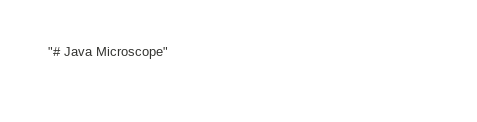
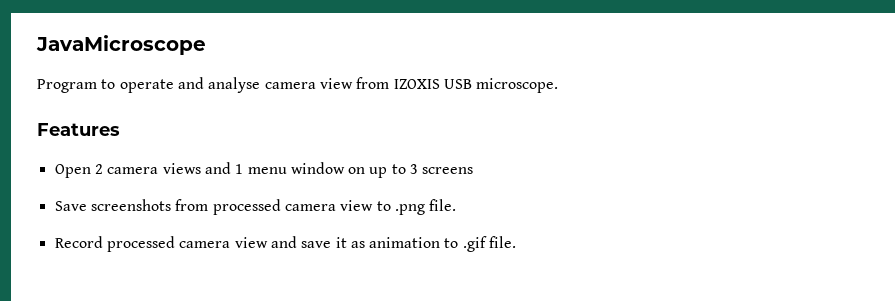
- "# Java Microscope"
+ JavaMicroscope
+ Program to operate and analyse camera view from IZOXIS USB microscope.
+ Features
+ Open 2 camera views and 1 menu window on up to 3 screens
+ Save screenshots from processed camera view to .png file.
+ Record processed camera view and save it as animation to .gif file.

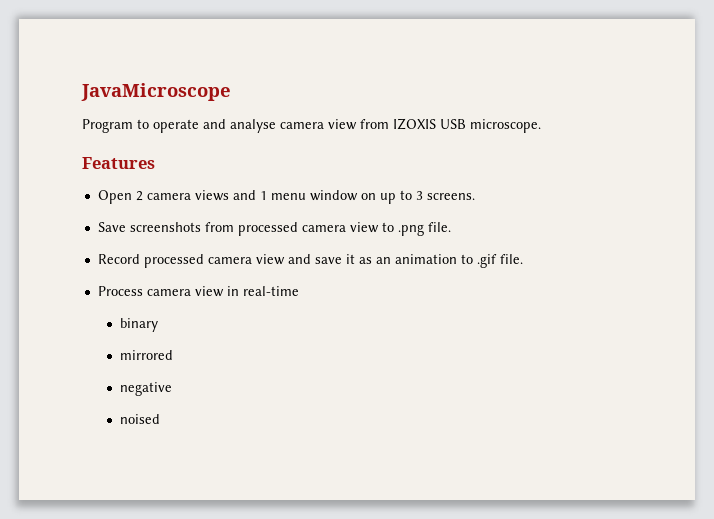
- Open 2 camera views and 1 menu window on up to 3 screens
+ Open 2 camera views and 1 menu window on up to 3 screens.
- Record processed camera view and save it as animation to .gif file.
+ Record processed camera view and save it as an animation to .gif file.
+ Process camera view in real-time
+ binary
+ mirrored
+ negative
+ noised

